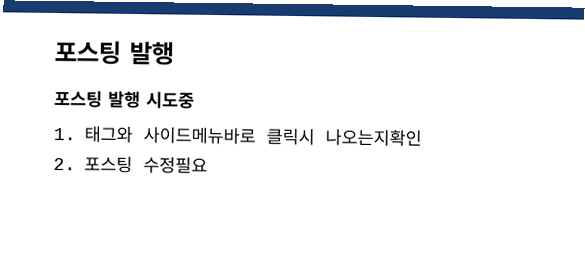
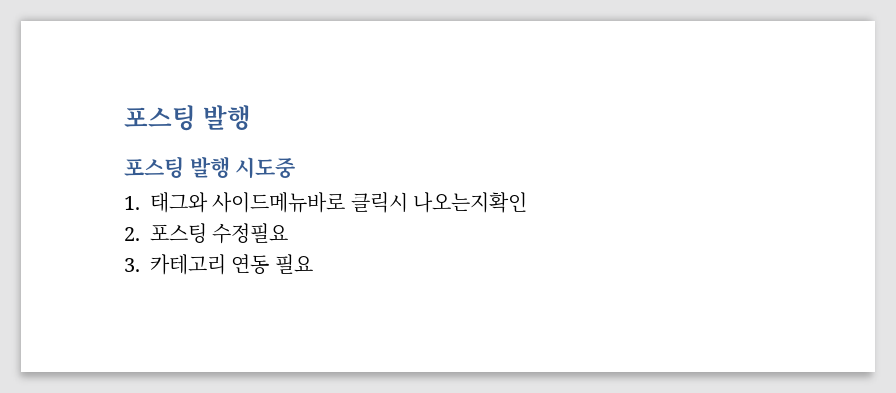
+ 3. 카테고리 연동 필요

